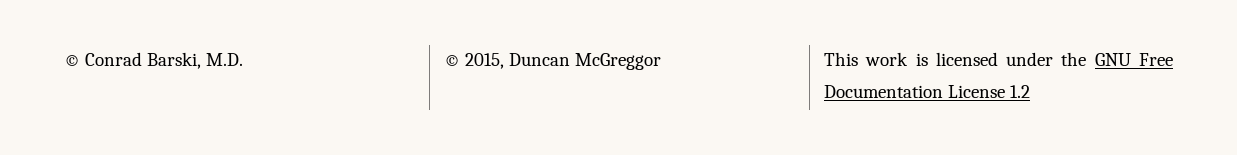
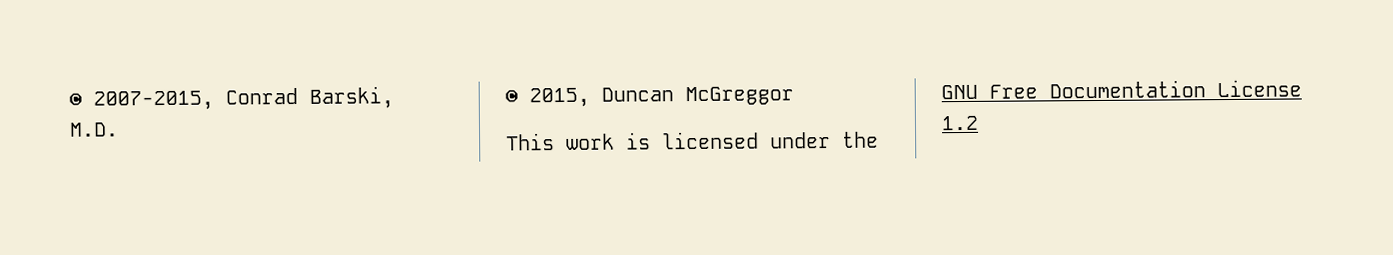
- © Conrad Barski, M.D.
+ © 2007-2015, Conrad Barski, M.D.

